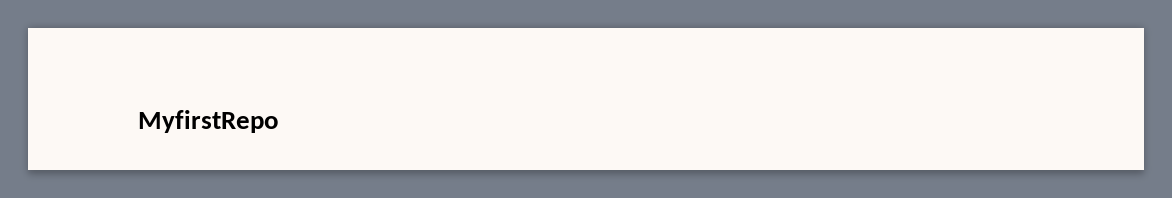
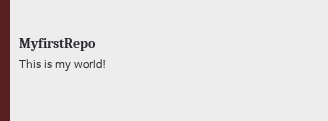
+ This is my world!

